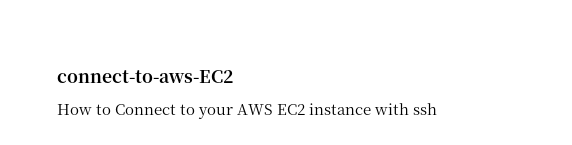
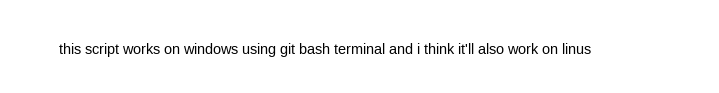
- connect-to-aws-EC2
- How to Connect to your AWS EC2 instance with ssh
+ this script works on windows using git bash terminal and i think it'll also work on linus

